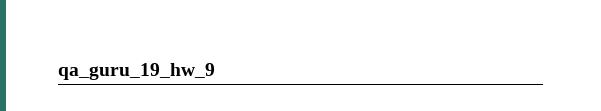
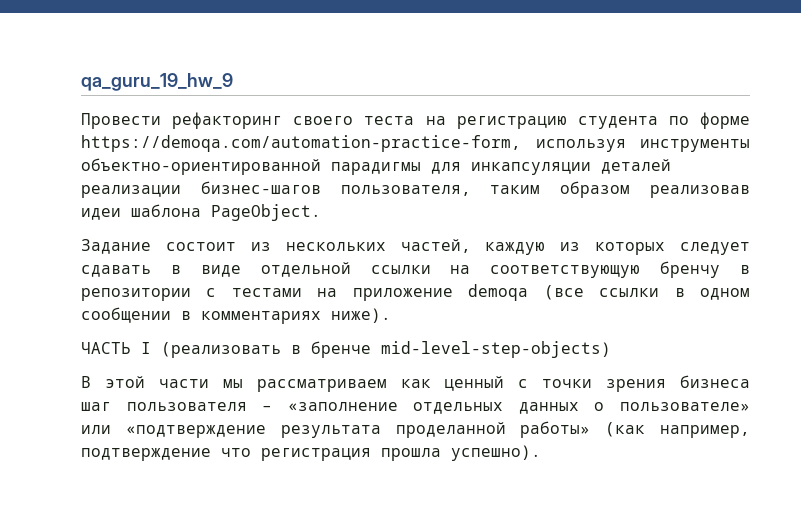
+ Провести рефакторинг своего теста на регистрацию студента по форме https://demoqa.com/automation-practice-form, используя инструменты объектно-ориентированной парадигмы для инкапсуляции деталей реализации бизнес-шагов пользователя, таким образом реализовав идеи шаблона PageObject.
+ Задание состоит из нескольких частей, каждую из которых следует сдавать в виде отдельной ссылки на соответствующую бренчу в репозитории с тестами на приложение demoqa (все ссылки в одном сообщении в комментариях ниже).
+ ЧАСТЬ I (реализовать в бренче mid-level-step-objects)
+ В этой части мы рассматриваем как ценный c точки зрения бизнеса шаг пользователя – «заполнение отдельных данных о пользователе» или «подтверждение результата проделанной работы» (как например, подтверждение что регистрация прошла успешно).

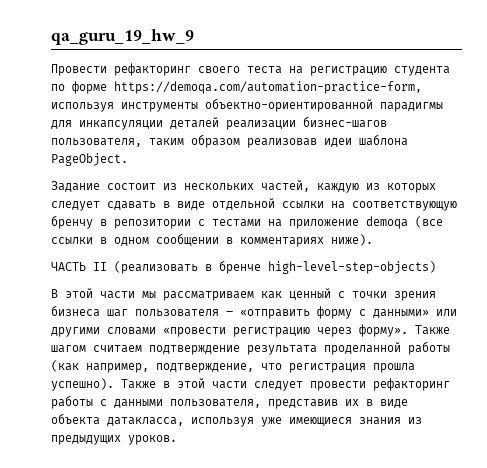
- ЧАСТЬ I (реализовать в бренче mid-level-step-objects)
+ ЧАСТЬ II (реализовать в бренче high-level-step-objects)
- В этой части мы рассматриваем как ценный c точки зрения бизнеса шаг пользователя – «заполнение отдельных данных о пользователе» или «подтверждение результата проделанной работы» (как например, подтверждение что регистрация прошла успешно).
+ В этой части мы рассматриваем как ценный c точки зрения бизнеса шаг пользователя – «отправить форму с данными» или другими словами «провести регистрацию через форму». Также шагом считаем подтверждение результата проделанной работы (как например, подтверждение, что регистрация прошла успешно).
+ Также в этой части следует провести рефакторинг работы с данными пользователя, представив их в виде объекта датакласса, используя уже имеющиеся знания из предыдущих уроков.

